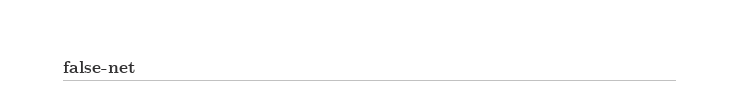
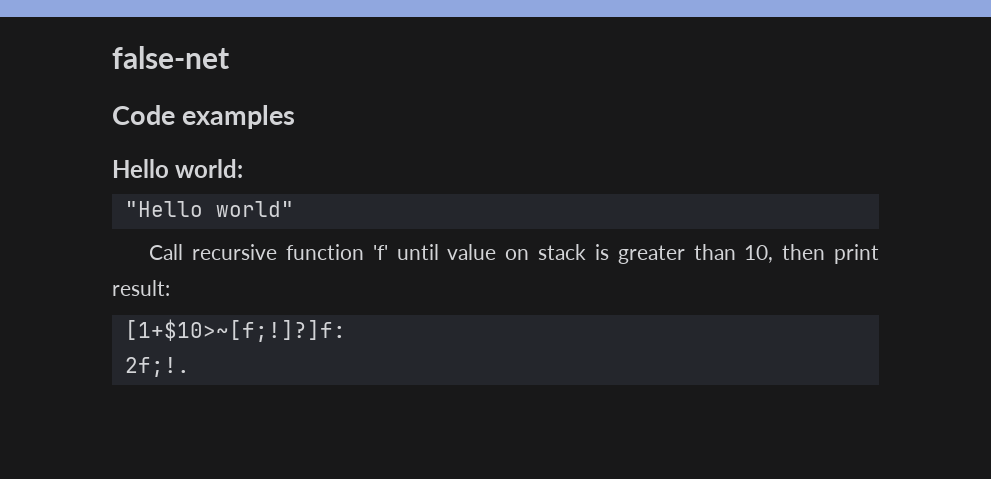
+ Code examples
+ Hello world:
+ "Hello world"
+ Call recursive function 'f' until value on stack is greater than 10, then print result:
+ [1+$10>~[f;!]?]f:
+ 2f;!.

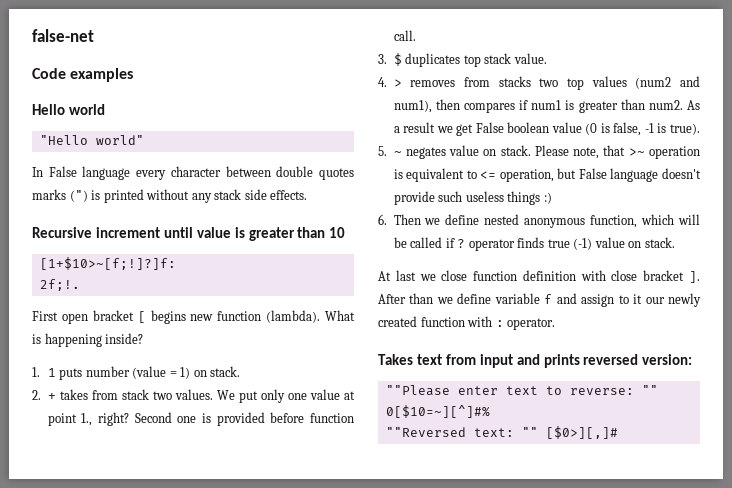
- Hello world:
+ Hello world
- Call recursive function 'f' until value on stack is greater than 10, then print result:
+ In False language every character between double quotes marks (") is printed without any stack side effects.
+ Recursive increment until value is greater than 10
  [1+$10>~[f;!]?]f:
  2f;!.
+ First open bracket [ begins new function (lambda). What is happening inside?
+ 1. 1 puts number (value = 1) on stack.
+ 2. + takes from stack two values. We put only one value at point 1., right? Second one is provided before function call.
+ 3. $ duplicates top stack value.
+ 4. > removes from stacks two top values (num2 and num1), then compares if num1 is greater than num2. As a result we get False boolean value (0 is false, -1 is true).
+ 5. ~ negates value on stack. Please note, that >~ operation is equivalent to <= operation, but False language doesn't provide such useless things :)
+ 6. Then we define nested anonymous function, which will be called if ? operator finds true (-1) value on stack.
+ At last we close function definition with close bracket ]. After than we define variable f and assign to it our newly created function with : operator.
+ Takes text from input and prints reversed version:
+ ""Please enter text to reverse: "" 0[$10=~][^]#%
+ ""Reversed text: "" [$0>][,]#

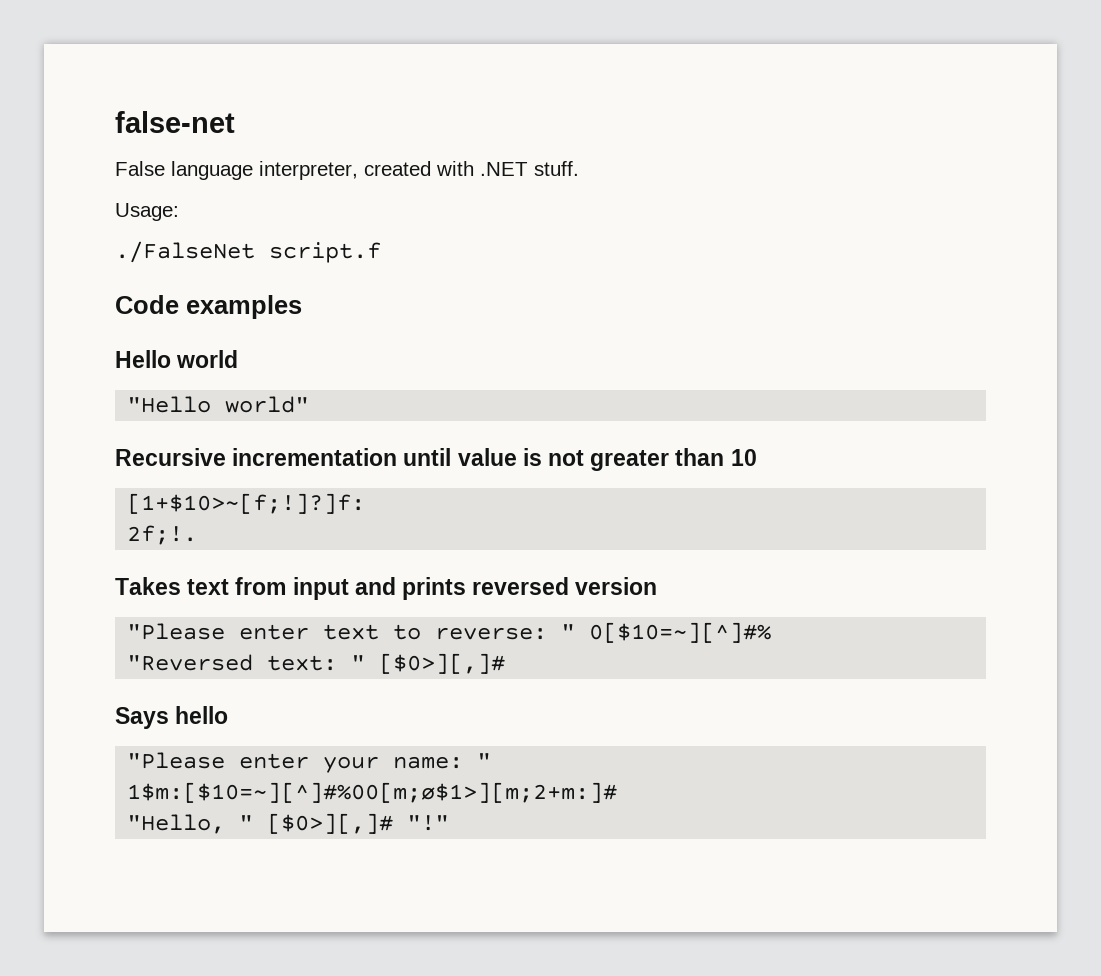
+ False language interpreter, created with .NET stuff.
+ Usage:
+ ./FalseNet script.f
- In False language every character between double quotes marks (") is printed without any stack side effects.
- Recursive increment until value is greater than 10
+ Recursive incrementation until value is not greater than 10
- First open bracket [ begins new function (lambda). What is happening inside?
- 1. 1 puts number (value = 1) on stack.
- 2. + takes from stack two values. We put only one value at point 1., right? Second one is provided before function call.
- 3. $ duplicates top stack value.
- 4. > removes from stacks two top values (num2 and num1), then compares if num1 is greater than num2. As a result we get False boolean value (0 is false, -1 is true).
- 5. ~ negates value on stack. Please note, that >~ operation is equivalent to <= operation, but False language doesn't provide such useless things :)
- 6. Then we define nested anonymous function, which will be called if ? operator finds true (-1) value on stack.
- At last we close function definition with close bracket ]. After than we define variable f and assign to it our newly created function with : operator.
- Takes text from input and prints reversed version:
- ""Please enter text to reverse: "" 0[$10=~][^]#%
+ Takes text from input and prints reversed version
+ "Please enter text to reverse: " 0[$10=~][^]#%
- ""Reversed text: "" [$0>][,]#
+ "Reversed text: " [$0>][,]#
+ Says hello
+ "Please enter your name: " 1$m:[$10=~][^]#%00[m;ø$1>][m;2+m:]#
+ "Hello, " [$0>][,]# "!"

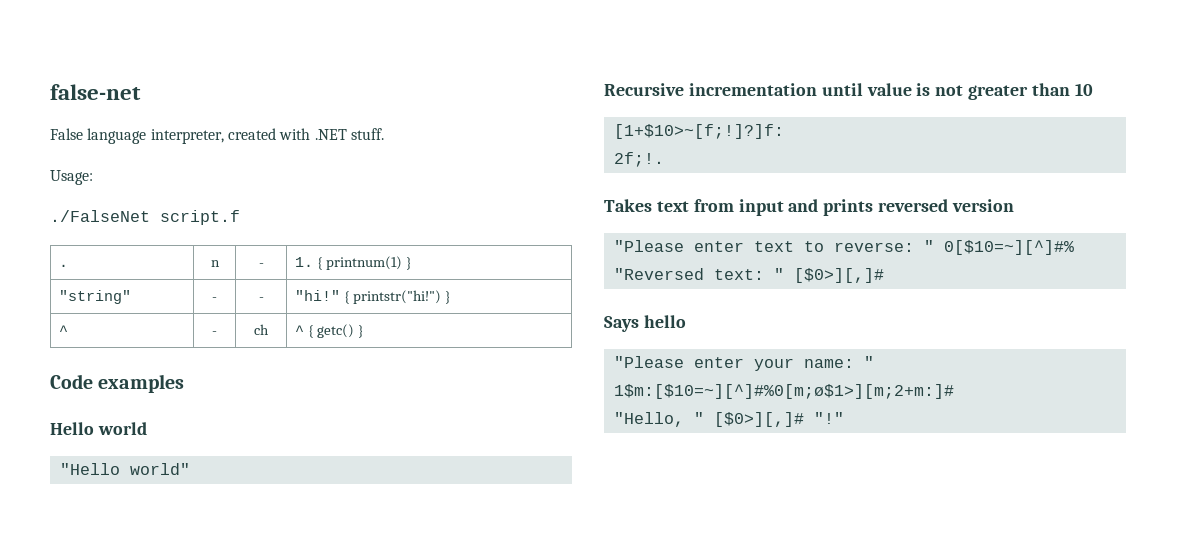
+ . | n | - | 1. { printnum(1) }
+ "string" | - | - | "hi!" { printstr("hi!") }
+ ^ | - | ch | ^ { getc() }
- "Please enter your name: " 1$m:[$10=~][^]#%00[m;ø$1>][m;2+m:]#
+ "Please enter your name: " 1$m:[$10=~][^]#%0[m;ø$1>][m;2+m:]#

